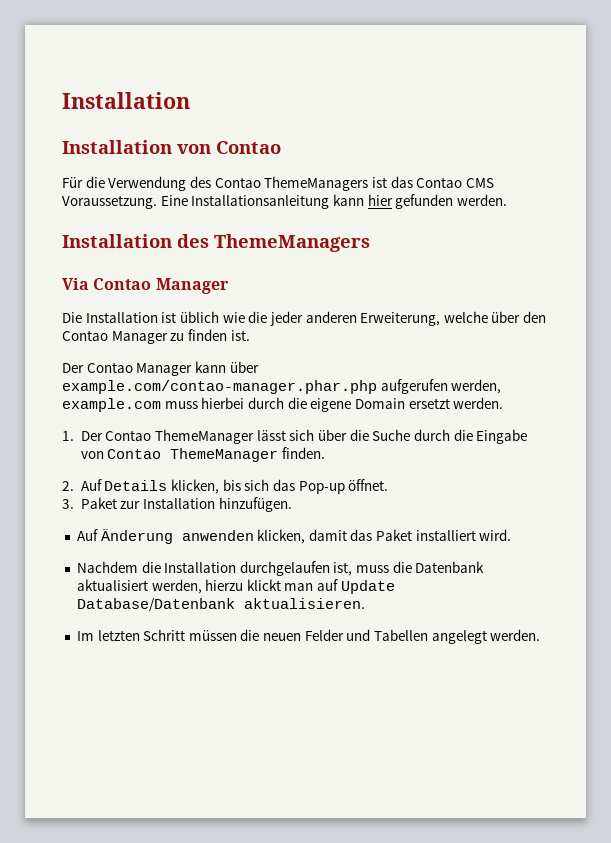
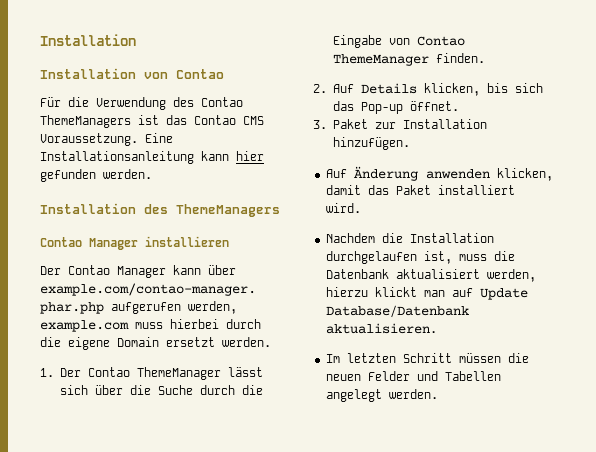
- Via Contao Manager
- Die Installation ist üblich wie die jeder anderen Erweiterung, welche über den Contao Manager zu finden ist.
+ Contao Manager installieren

